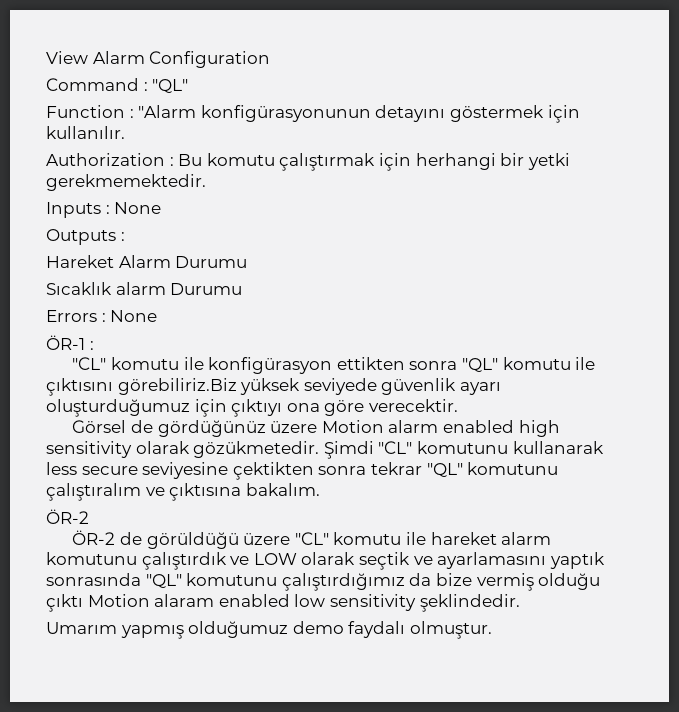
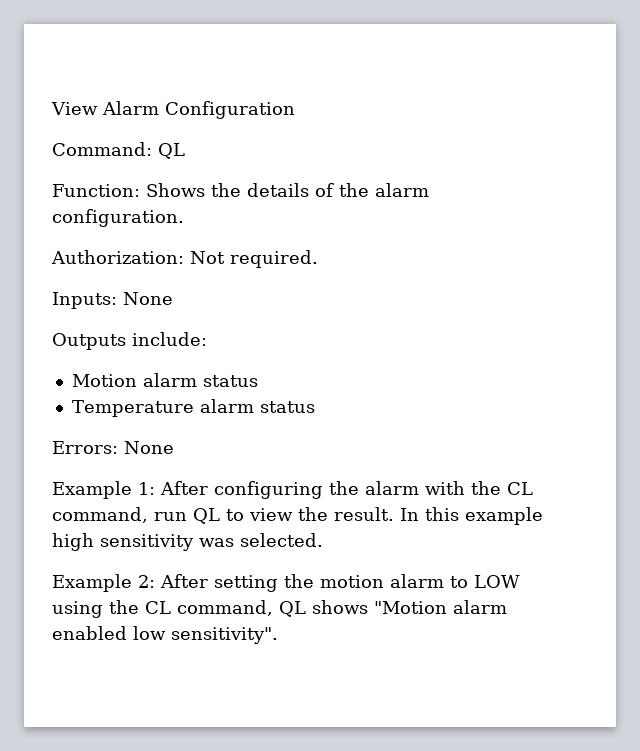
- Command : "QL"
- Function : "Alarm konfigürasyonunun detayını göstermek için kullanılır.
- Authorization : Bu komutu çalıştırmak için herhangi bir yetki gerekmemektedir.
- Inputs : None
- Outputs :
- Hareket Alarm Durumu
- Sıcaklık alarm Durumu
- Errors : None
- ÖR-1 :
- "CL" komutu ile konfigürasyon ettikten sonra "QL" komutu ile çıktısını görebiliriz.Biz yüksek seviyede güvenlik ayarı oluşturduğumuz için çıktıyı ona göre verecektir.
- Görsel de gördüğünüz üzere Motion alarm enabled high sensitivity olarak gözükmetedir. Şimdi "CL" komutunu kullanarak less secure seviyesine çektikten sonra tekrar "QL" komutunu çalıştıralım ve çıktısına bakalım.
- ÖR-2
- ÖR-2 de görüldüğü üzere "CL" komutu ile hareket alarm komutunu çalıştırdık ve LOW olarak seçtik ve ayarlamasını yaptık sonrasında "QL" komutunu çalıştırdığımız da bize vermiş olduğu çıktı Motion alaram enabled low sensitivity şeklindedir.
- Umarım yapmış olduğumuz demo faydalı olmuştur.
+ Command: QL
+ Function: Shows the details of the alarm configuration.
+ Authorization: Not required.
+ Inputs: None
+ Outputs include:
+ Motion alarm status
+ Temperature alarm status
+ Errors: None
+ Example 1: After configuring the alarm with the CL command, run QL to view the result. In this example high sensitivity was selected.
+ Example 2: After setting the motion alarm to LOW using the CL command, QL shows "Motion alarm enabled low sensitivity".

